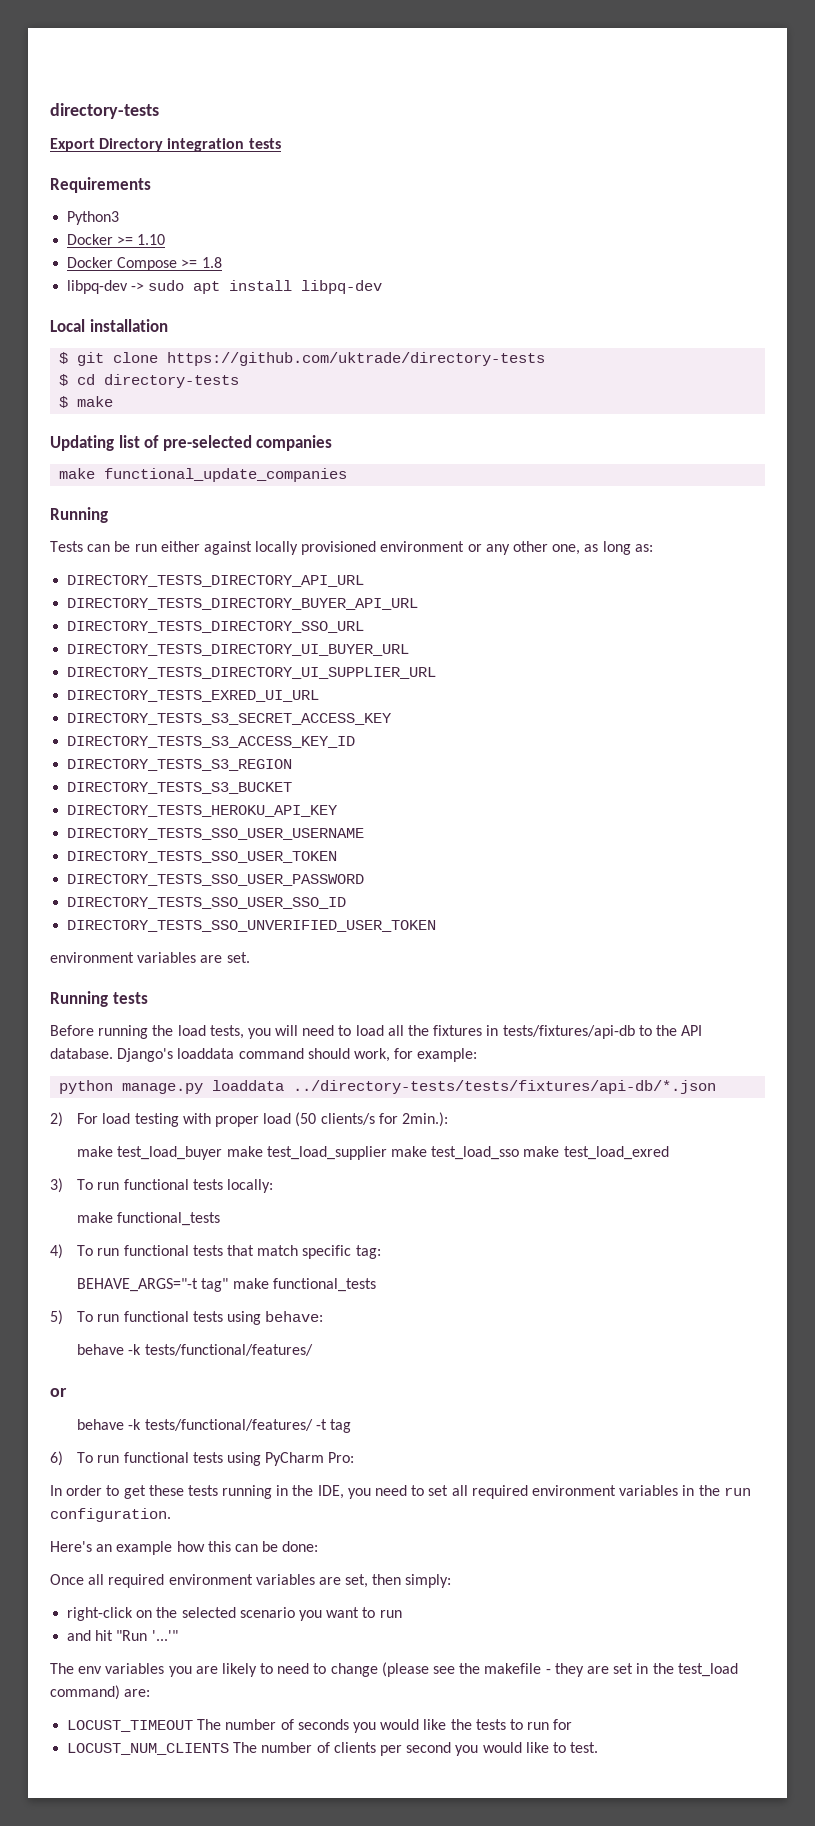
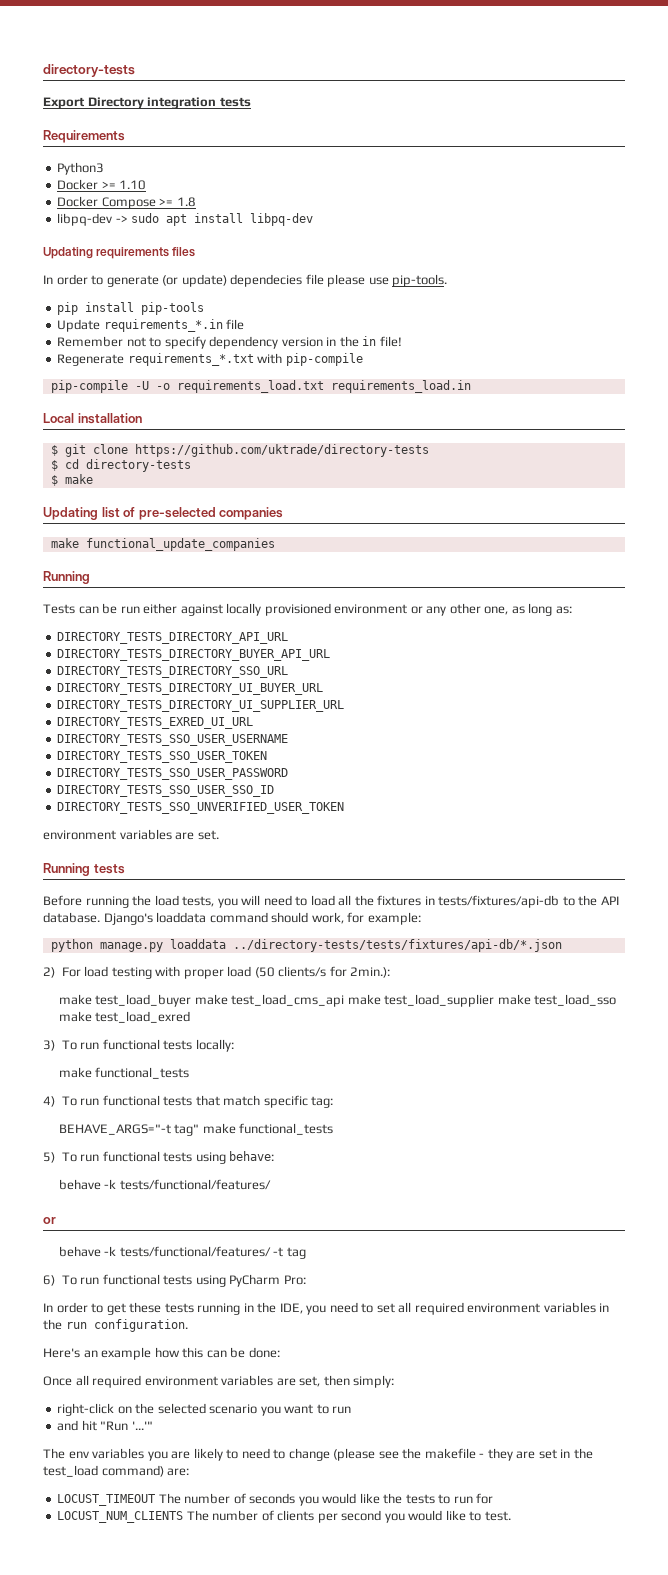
+ Updating requirements files
+ In order to generate (or update) dependecies file please use pip-tools.
+ pip install pip-tools
+ Update requirements_*.in file
+ Remember not to specify dependency version in the in file!
+ Regenerate requirements_*.txt with pip-compile
+ pip-compile -U -o requirements_load.txt requirements_load.in
- DIRECTORY_TESTS_S3_SECRET_ACCESS_KEY
- DIRECTORY_TESTS_S3_ACCESS_KEY_ID
- DIRECTORY_TESTS_S3_REGION
- DIRECTORY_TESTS_S3_BUCKET
- DIRECTORY_TESTS_HEROKU_API_KEY
- make test_load_buyer make test_load_supplier make test_load_sso make test_load_exred
+ make test_load_buyer make test_load_cms_api make test_load_supplier make test_load_sso make test_load_exred

